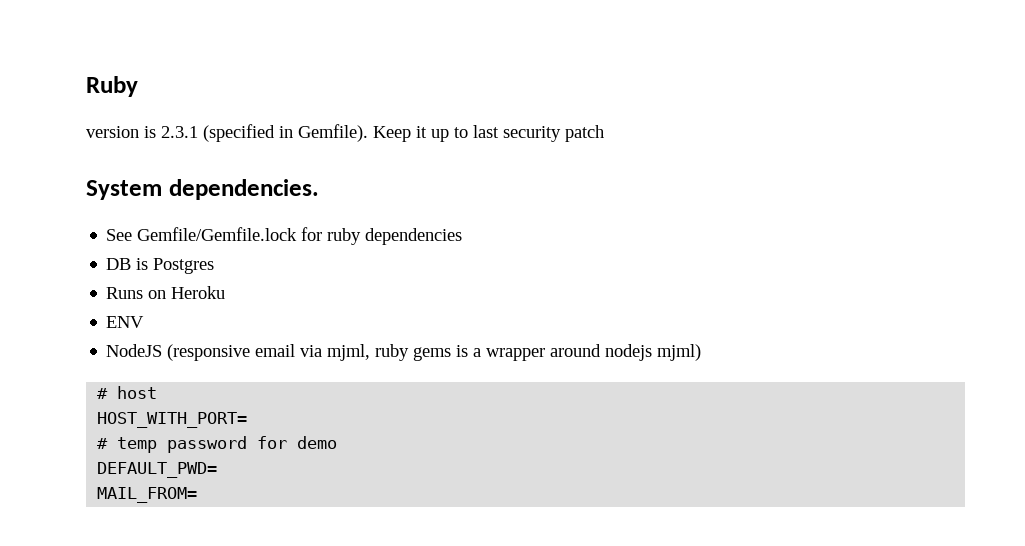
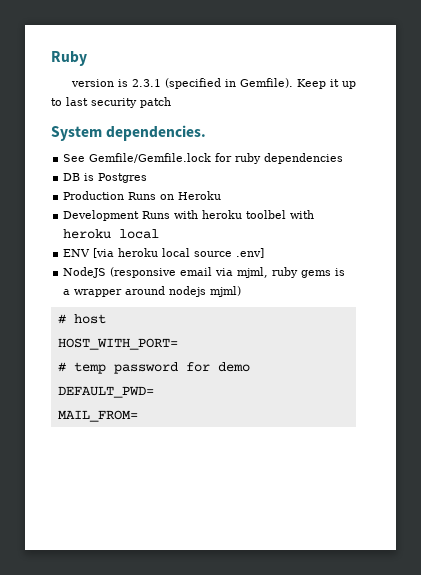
- Runs on Heroku
+ Production Runs on Heroku
- ENV
+ Development Runs with heroku toolbel with heroku local
+ ENV [via heroku local source .env]

